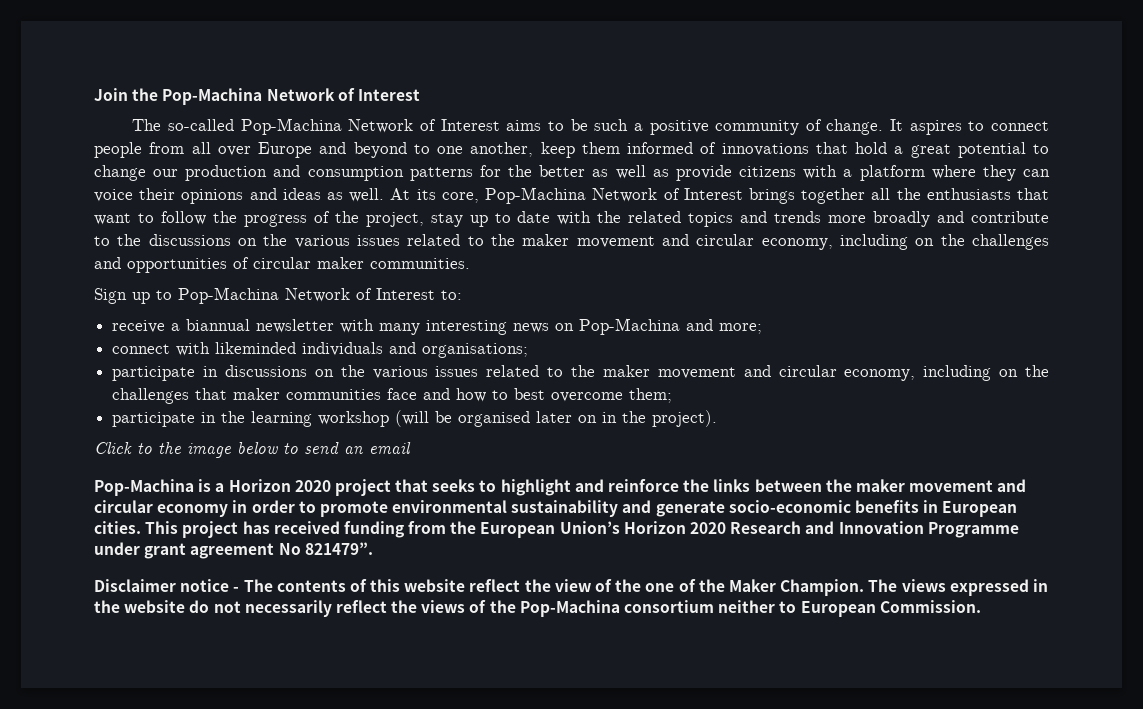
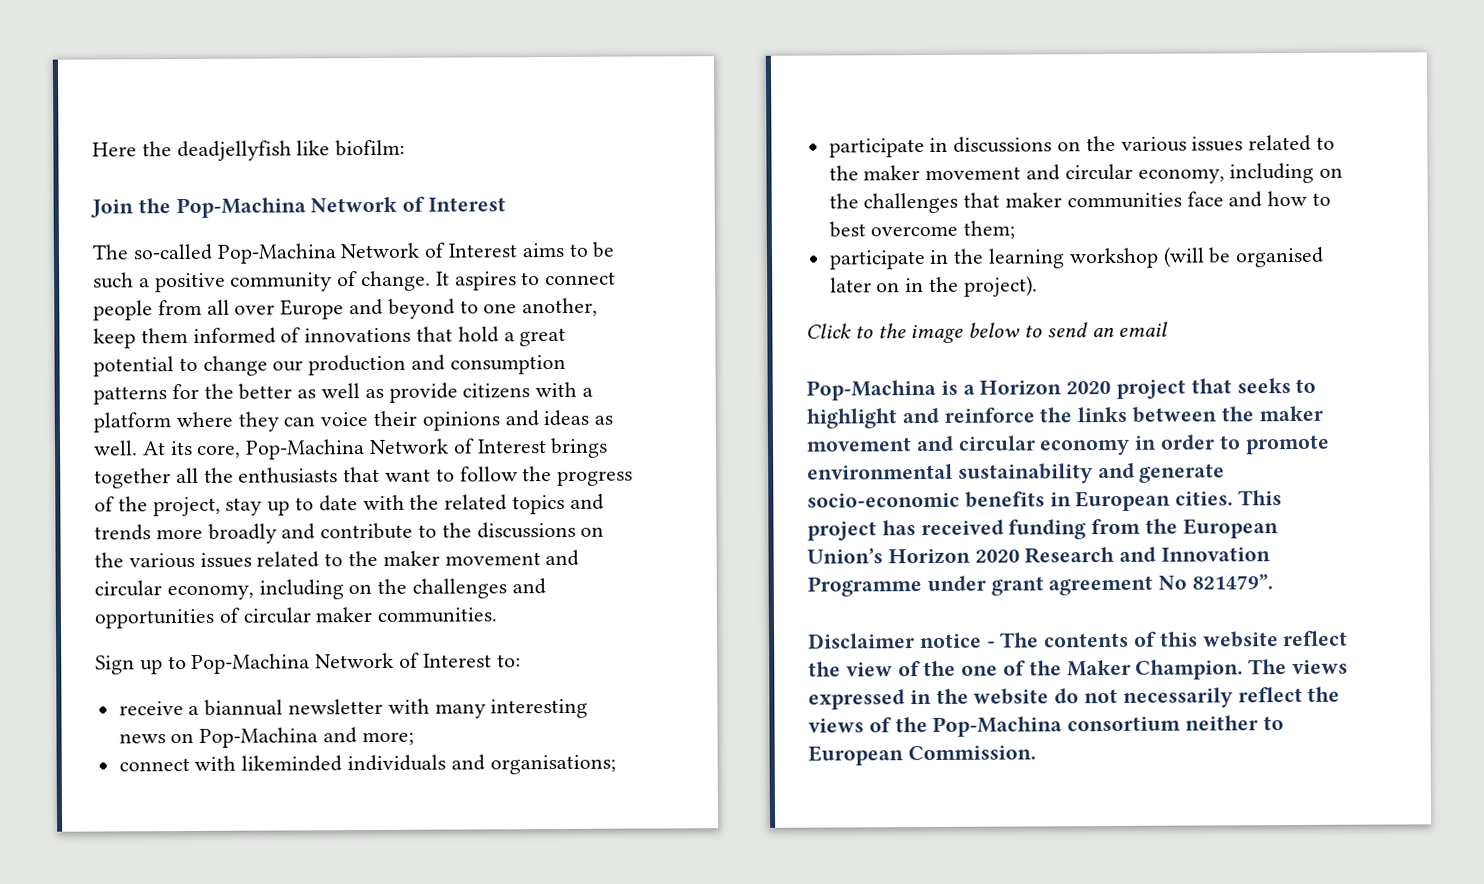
+ Here the deadjellyfish like biofilm:

